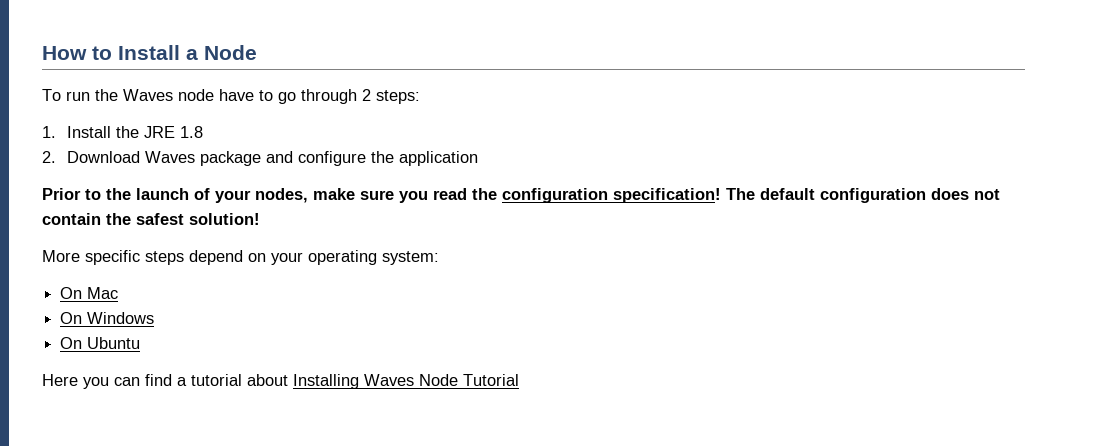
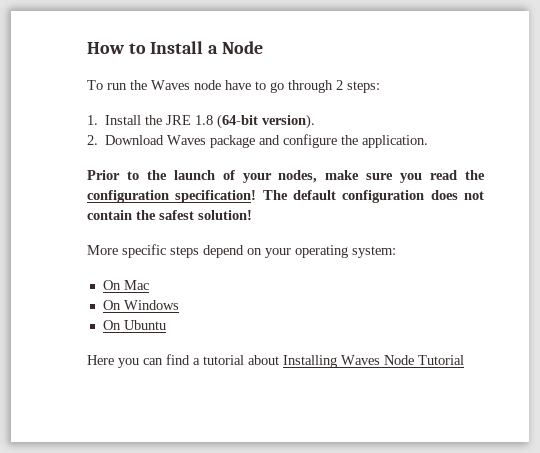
- 1. Install the JRE 1.8
+ 1. Install the JRE 1.8 (64-bit version).
- 2. Download Waves package and configure the application
+ 2. Download Waves package and configure the application.

